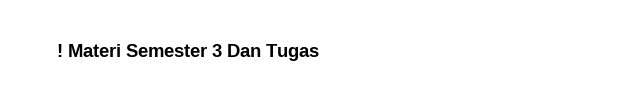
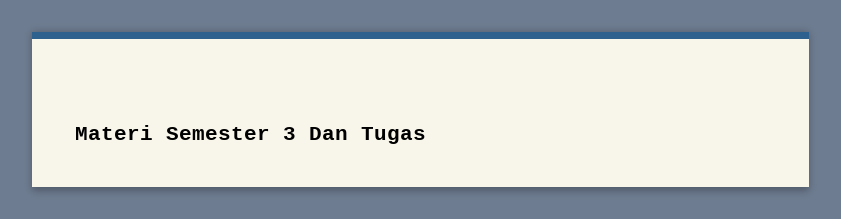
- !

